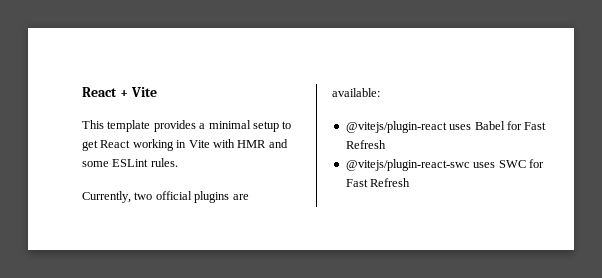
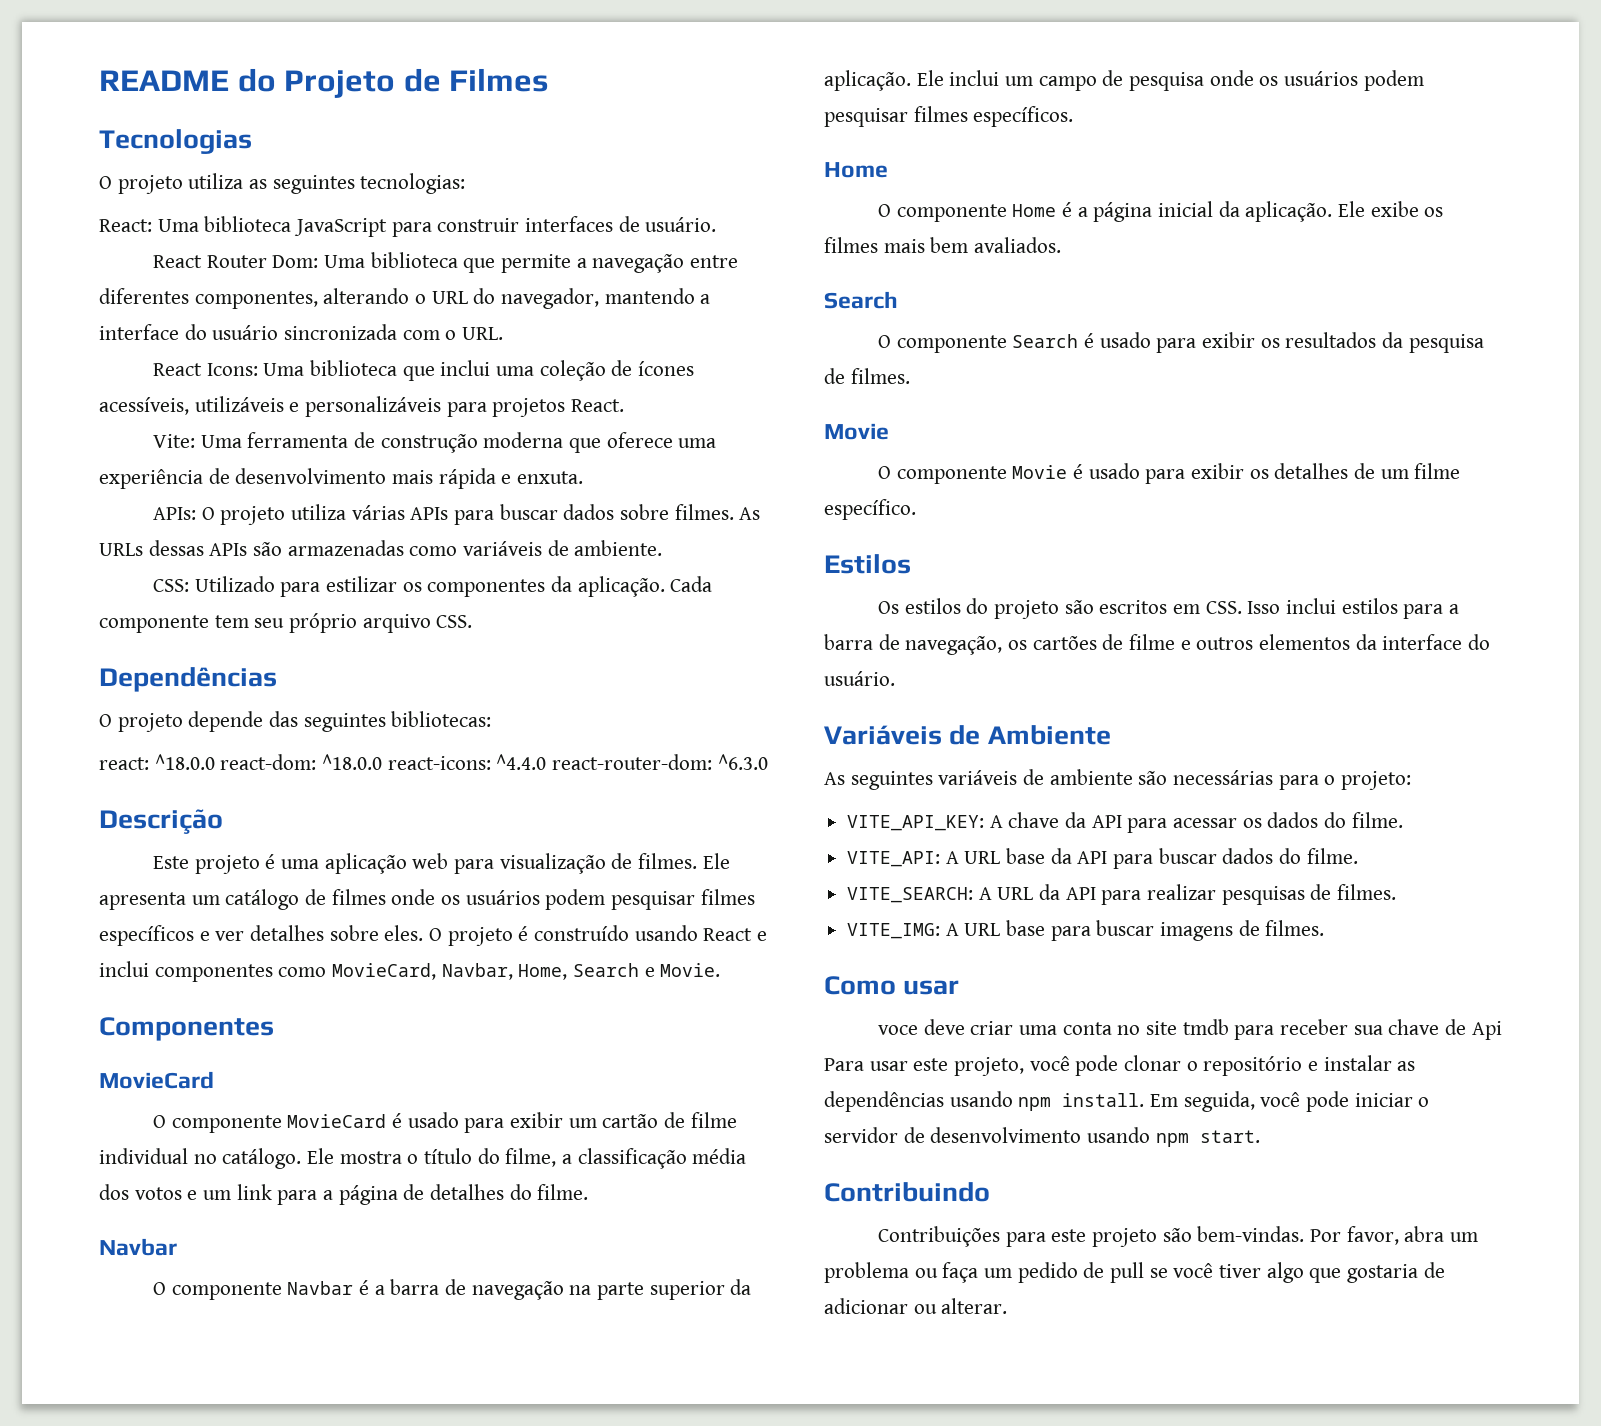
- React + Vite
- This template provides a minimal setup to get React working in Vite with HMR and some ESLint rules.
- Currently, two official plugins are available:
- @vitejs/plugin-react uses Babel for Fast Refresh
- @vitejs/plugin-react-swc uses SWC for Fast Refresh
+ README do Projeto de Filmes
+ Tecnologias
+ O projeto utiliza as seguintes tecnologias:
+ React: Uma biblioteca JavaScript para construir interfaces de usuário.
+ React Router Dom: Uma biblioteca que permite a navegação entre diferentes componentes, alterando o URL do navegador, mantendo a interface do usuário sincronizada com o URL.
+ React Icons: Uma biblioteca que inclui uma coleção de ícones acessíveis, utilizáveis e personalizáveis para projetos React.
+ Vite: Uma ferramenta de construção moderna que oferece uma experiência de desenvolvimento mais rápida e enxuta.
+ APIs: O projeto utiliza várias APIs para buscar dados sobre filmes. As URLs dessas APIs são armazenadas como variáveis de ambiente.
+ CSS: Utilizado para estilizar os componentes da aplicação. Cada componente tem seu próprio arquivo CSS.
+ Dependências
+ O projeto depende das seguintes bibliotecas:
+ react: ^18.0.0 react-dom: ^18.0.0 react-icons: ^4.4.0 react-router-dom: ^6.3.0
+ Descrição
+ Este projeto é uma aplicação web para visualização de filmes. Ele apresenta um catálogo de filmes onde os usuários podem pesquisar filmes específicos e ver detalhes sobre eles. O projeto é construído usando React e inclui componentes como MovieCard, Navbar, Home, Search e Movie.
+ Componentes
+ MovieCard
+ O componente MovieCard é usado para exibir um cartão de filme individual no catálogo. Ele mostra o título do filme, a classificação média dos votos e um link para a página de detalhes do filme.
+ Navbar
+ O componente Navbar é a barra de navegação na parte superior da aplicação. Ele inclui um campo de pesquisa onde os usuários podem pesquisar filmes específicos.
+ Home
+ O componente Home é a página inicial da aplicação. Ele exibe os filmes mais bem avaliados.
+ Search
+ O componente Search é usado para exibir os resultados da pesquisa de filmes.
+ Movie
+ O componente Movie é usado para exibir os detalhes de um filme específico.
+ Estilos
+ Os estilos do projeto são escritos em CSS. Isso inclui estilos para a barra de navegação, os cartões de filme e outros elementos da interface do usuário.
+ Variáveis de Ambiente
+ As seguintes variáveis de ambiente são necessárias para o projeto:
+ VITE_API_KEY: A chave da API para acessar os dados do filme.
+ VITE_API: A URL base da API para buscar dados do filme.
+ VITE_SEARCH: A URL da API para realizar pesquisas de filmes.
+ VITE_IMG: A URL base para buscar imagens de filmes.
+ Como usar
+ voce deve criar uma conta no site tmdb para receber sua chave de Api Para usar este projeto, você pode clonar o repositório e instalar as dependências usando npm install. Em seguida, você pode iniciar o servidor de desenvolvimento usando npm start.
+ Contribuindo
+ Contribuições para este projeto são bem-vindas. Por favor, abra um problema ou faça um pedido de pull se você tiver algo que gostaria de adicionar ou alterar.

